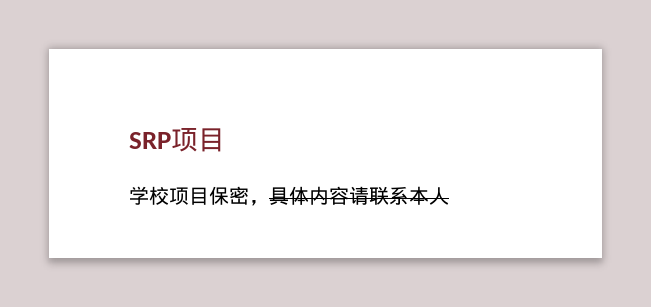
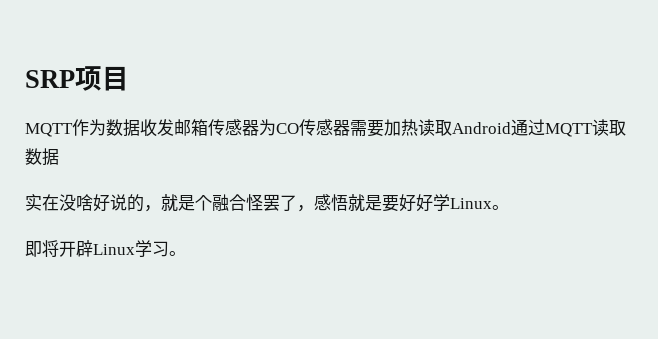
- 学校项目保密，具体内容请联系本人
+ MQTT作为数据收发邮箱传感器为CO传感器需要加热读取Android通过MQTT读取数据
+ 实在没啥好说的，就是个融合怪罢了，感悟就是要好好学Linux。
+ 即将开辟Linux学习。

